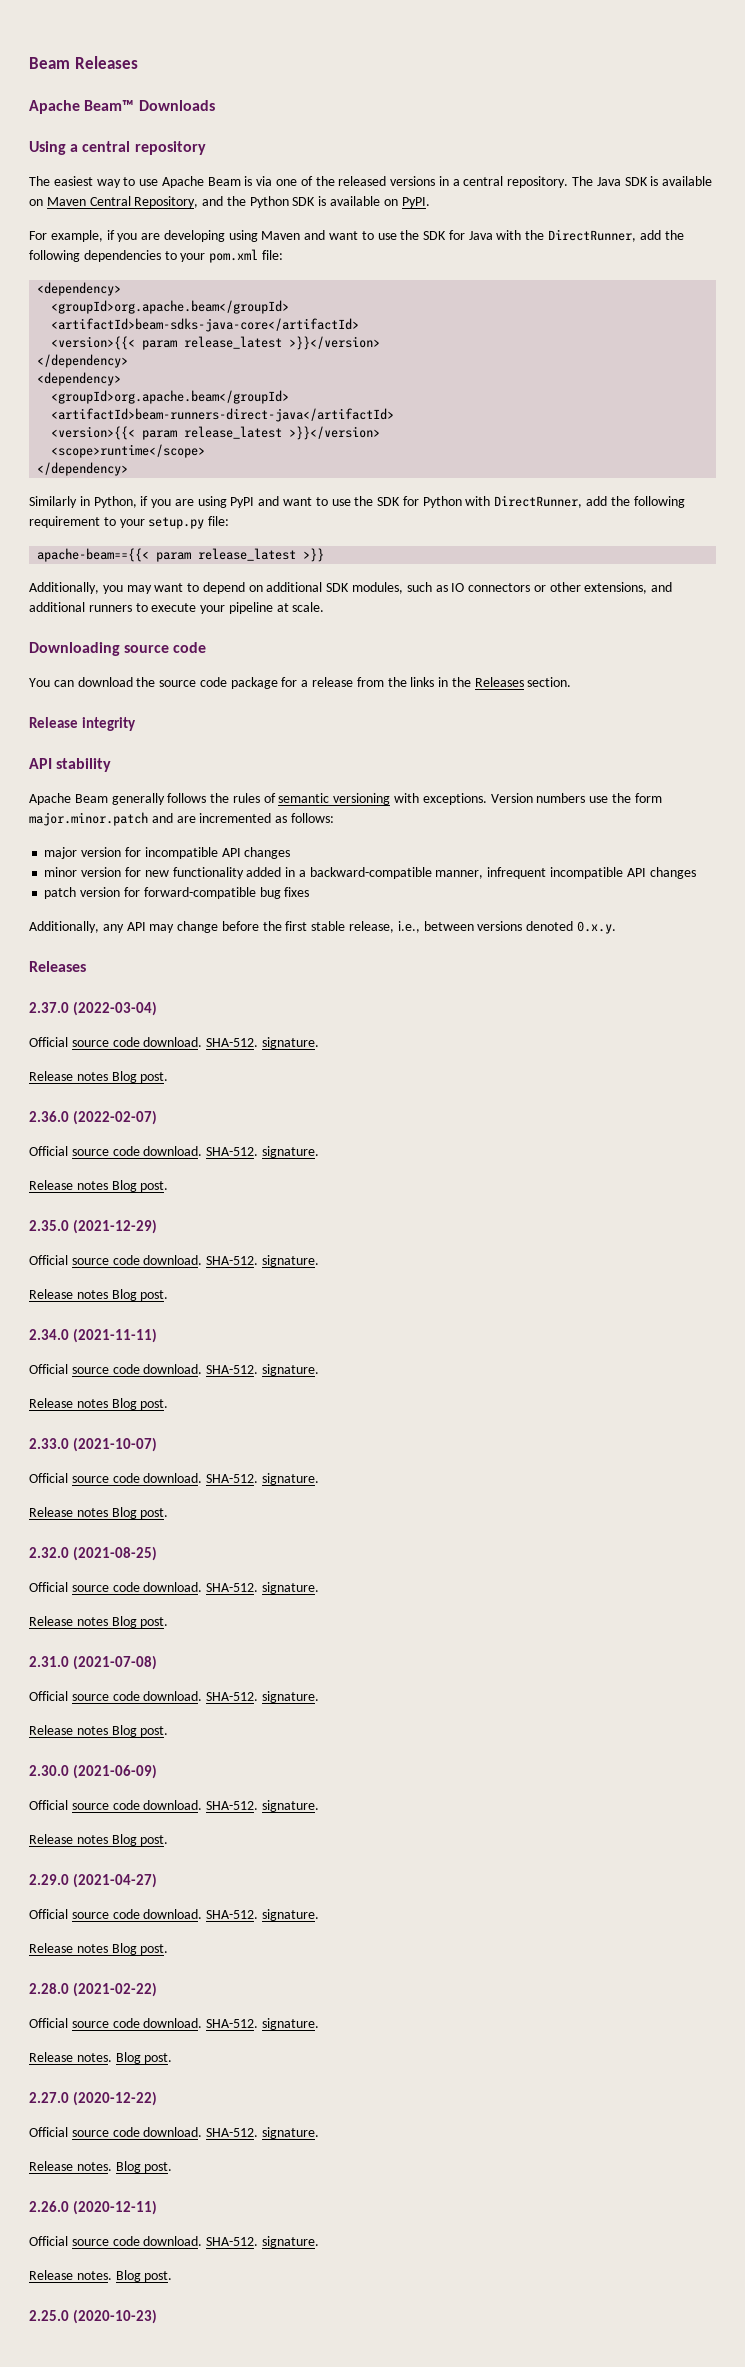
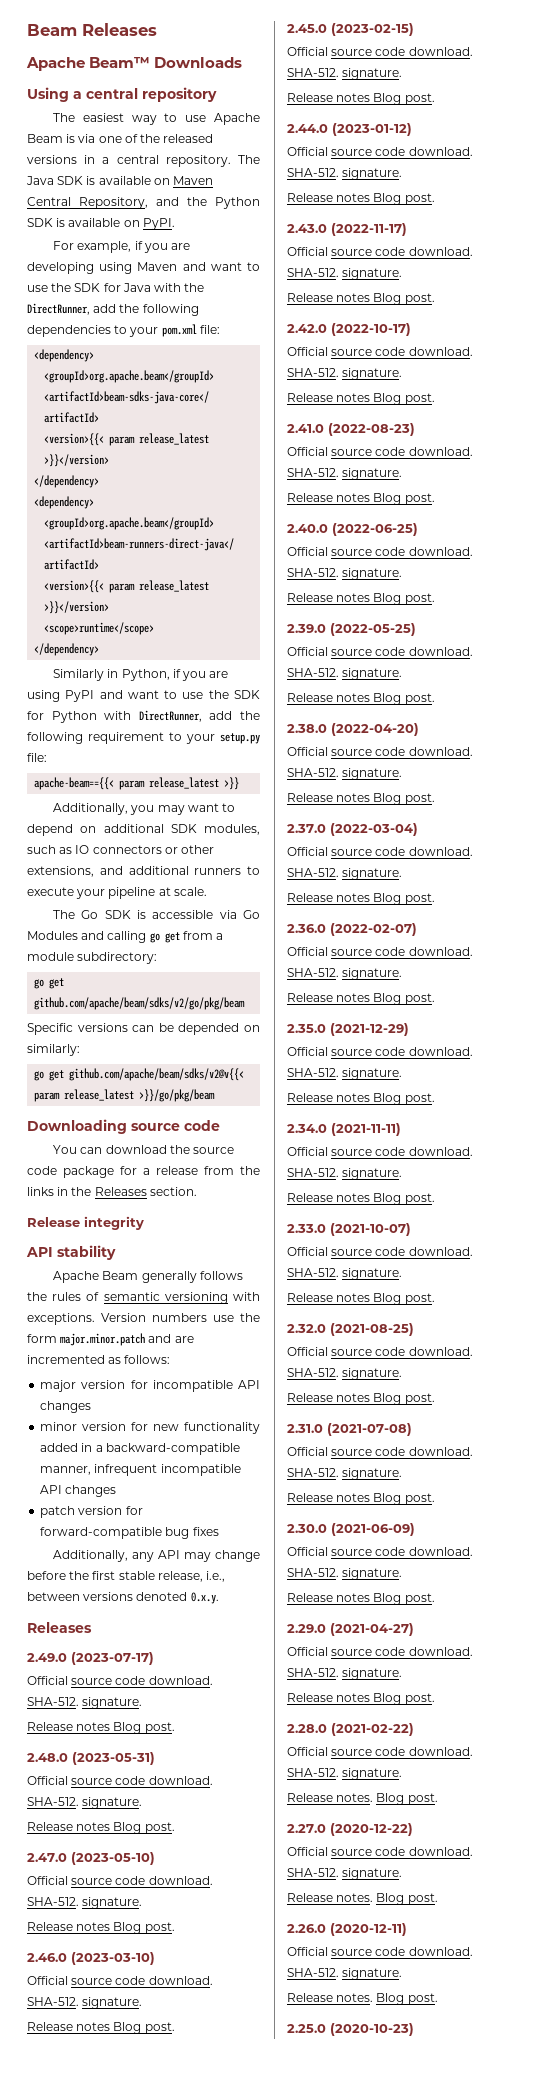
+ The Go SDK is accessible via Go Modules and calling go get from a module subdirectory:
+ go get github.com/apache/beam/sdks/v2/go/pkg/beam
+ Specific versions can be depended on similarly:
+ go get github.com/apache/beam/sdks/v2@v{{< param release_latest >}}/go/pkg/beam
+ 2.49.0 (2023-07-17)
+ Official source code download. SHA-512. signature.
+ Release notes Blog post.
+ 2.48.0 (2023-05-31)
+ Official source code download. SHA-512. signature.
+ Release notes Blog post.
+ 2.47.0 (2023-05-10)
+ Official source code download. SHA-512. signature.
+ Release notes Blog post.
+ 2.46.0 (2023-03-10)
+ Official source code download. SHA-512. signature.
+ Release notes Blog post.
+ 2.45.0 (2023-02-15)
+ Official source code download. SHA-512. signature.
+ Release notes Blog post.
+ 2.44.0 (2023-01-12)
+ Official source code download. SHA-512. signature.
+ Release notes Blog post.
+ 2.43.0 (2022-11-17)
+ Official source code download. SHA-512. signature.
+ Release notes Blog post.
+ 2.42.0 (2022-10-17)
+ Official source code download. SHA-512. signature.
+ Release notes Blog post.
+ 2.41.0 (2022-08-23)
+ Official source code download. SHA-512. signature.
+ Release notes Blog post.
+ 2.40.0 (2022-06-25)
+ Official source code download. SHA-512. signature.
+ Release notes Blog post.
+ 2.39.0 (2022-05-25)
+ Official source code download. SHA-512. signature.
+ Release notes Blog post.
+ 2.38.0 (2022-04-20)
+ Official source code download. SHA-512. signature.
+ Release notes Blog post.

